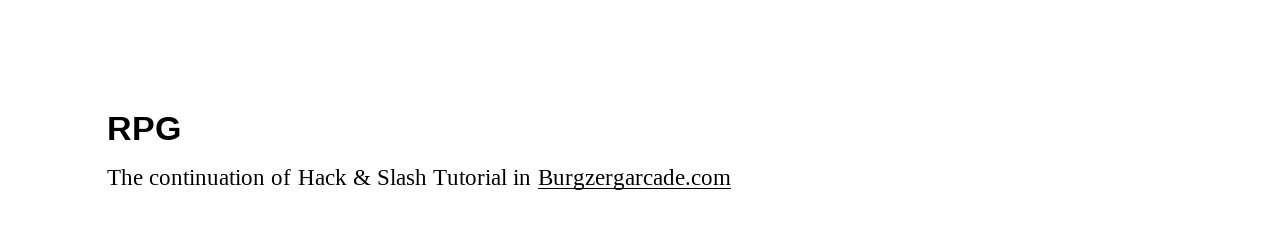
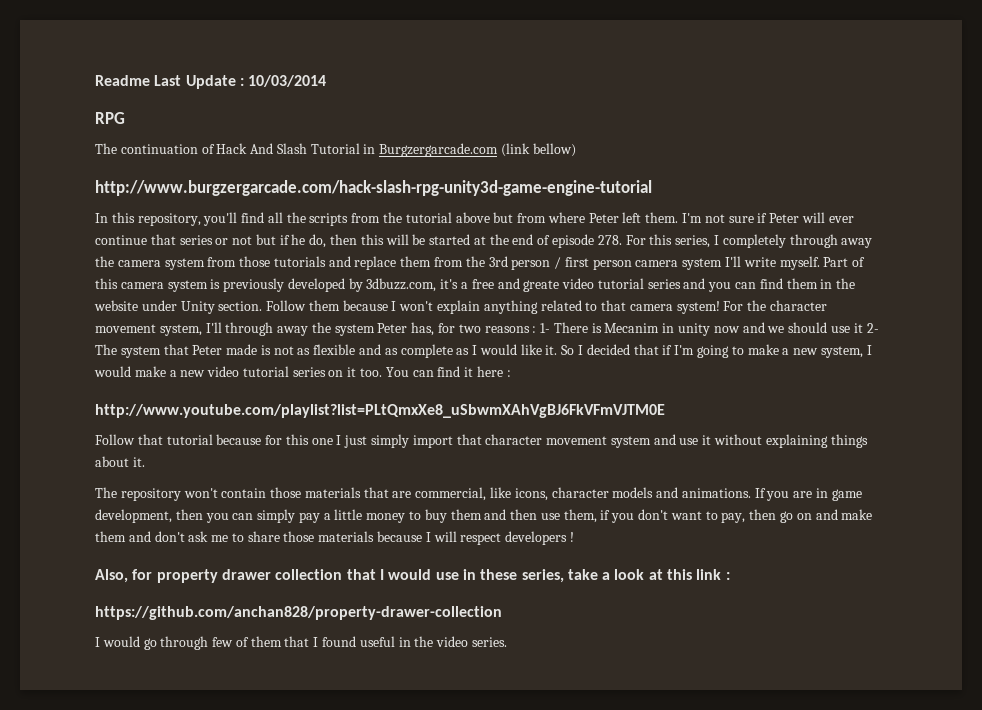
+ Readme Last Update : 10/03/2014
- The continuation of Hack & Slash Tutorial in Burgzergarcade.com
+ The continuation of Hack And Slash Tutorial in Burgzergarcade.com (link bellow)
+ http://www.burgzergarcade.com/hack-slash-rpg-unity3d-game-engine-tutorial
+ In this repository, you'll find all the scripts from the tutorial above but from where Peter left them. I'm not sure if Peter will ever continue that series or not but if he do, then this will be started at the end of episode 278. For this series, I completely through away the camera system from those tutorials and replace them from the 3rd person / first person camera system I'll write myself. Part of this camera system is previously developed by 3dbuzz.com, it's a free and greate video tutorial series and you can find them in the website under Unity section. Follow them because I won't explain anything related to that camera system! For the character movement system, I'll through away the system Peter has, for two reasons : 1- There is Mecanim in unity now and we should use it 2- The system that Peter made is not as flexible and as complete as I would like it. So I decided that if I'm going to make a new system, I would make a new video tutorial series on it too. You can find it here :
+ http://www.youtube.com/playlist?list=PLtQmxXe8_uSbwmXAhVgBJ6FkVFmVJTM0E
+ Follow that tutorial because for this one I just simply import that character movement system and use it without explaining things about it.
+ The repository won't contain those materials that are commercial, like icons, character models and animations. If you are in game development, then you can simply pay a little money to buy them and then use them, if you don't want to pay, then go on and make them and don't ask me to share those materials because I will respect developers !
+ Also, for property drawer collection that I would use in these series, take a look at this link :
+ https://github.com/anchan828/property-drawer-collection
+ I would go through few of them that I found useful in the video series.

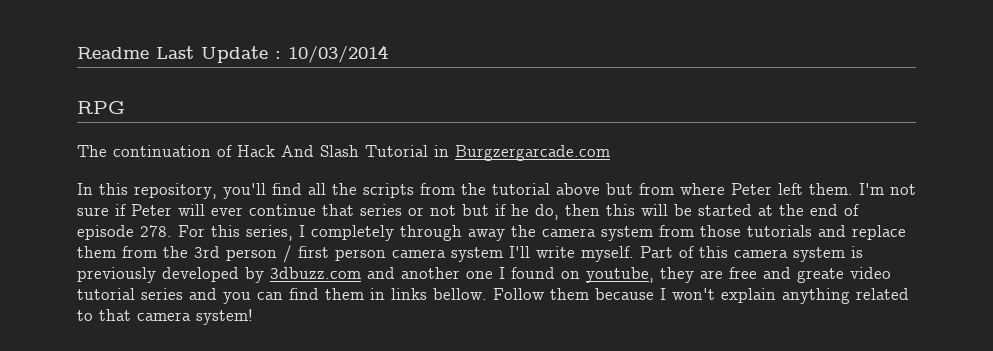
- The continuation of Hack And Slash Tutorial in Burgzergarcade.com (link bellow)
- http://www.burgzergarcade.com/hack-slash-rpg-unity3d-game-engine-tutorial
+ The continuation of Hack And Slash Tutorial in Burgzergarcade.com
- Part of this camera system is previously developed by 3dbuzz.com, it's a free and greate video tutorial series and you can find them in the website under Unity section.
+ Part of this camera system is previously developed by 3dbuzz.com and another one I found on youtube, they are free and greate video tutorial series and you can find them in links bellow.
- For the character movement system, I'll through away the system Peter has, for two reasons : 1- There is Mecanim in unity now and we should use it 2- The system that Peter made is not as flexible and as complete as I would like it. So I decided that if I'm going to make a new system, I would make a new video tutorial series on it too. You can find it here :
- http://www.youtube.com/playlist?list=PLtQmxXe8_uSbwmXAhVgBJ6FkVFmVJTM0E
- Follow that tutorial because for this one I just simply import that character movement system and use it without explaining things about it.
- The repository won't contain those materials that are commercial, like icons, character models and animations. If you are in game development, then you can simply pay a little money to buy them and then use them, if you don't want to pay, then go on and make them and don't ask me to share those materials because I will respect developers !
- Also, for property drawer collection that I would use in these series, take a look at this link :
- https://github.com/anchan828/property-drawer-collection
- I would go through few of them that I found useful in the video series.

